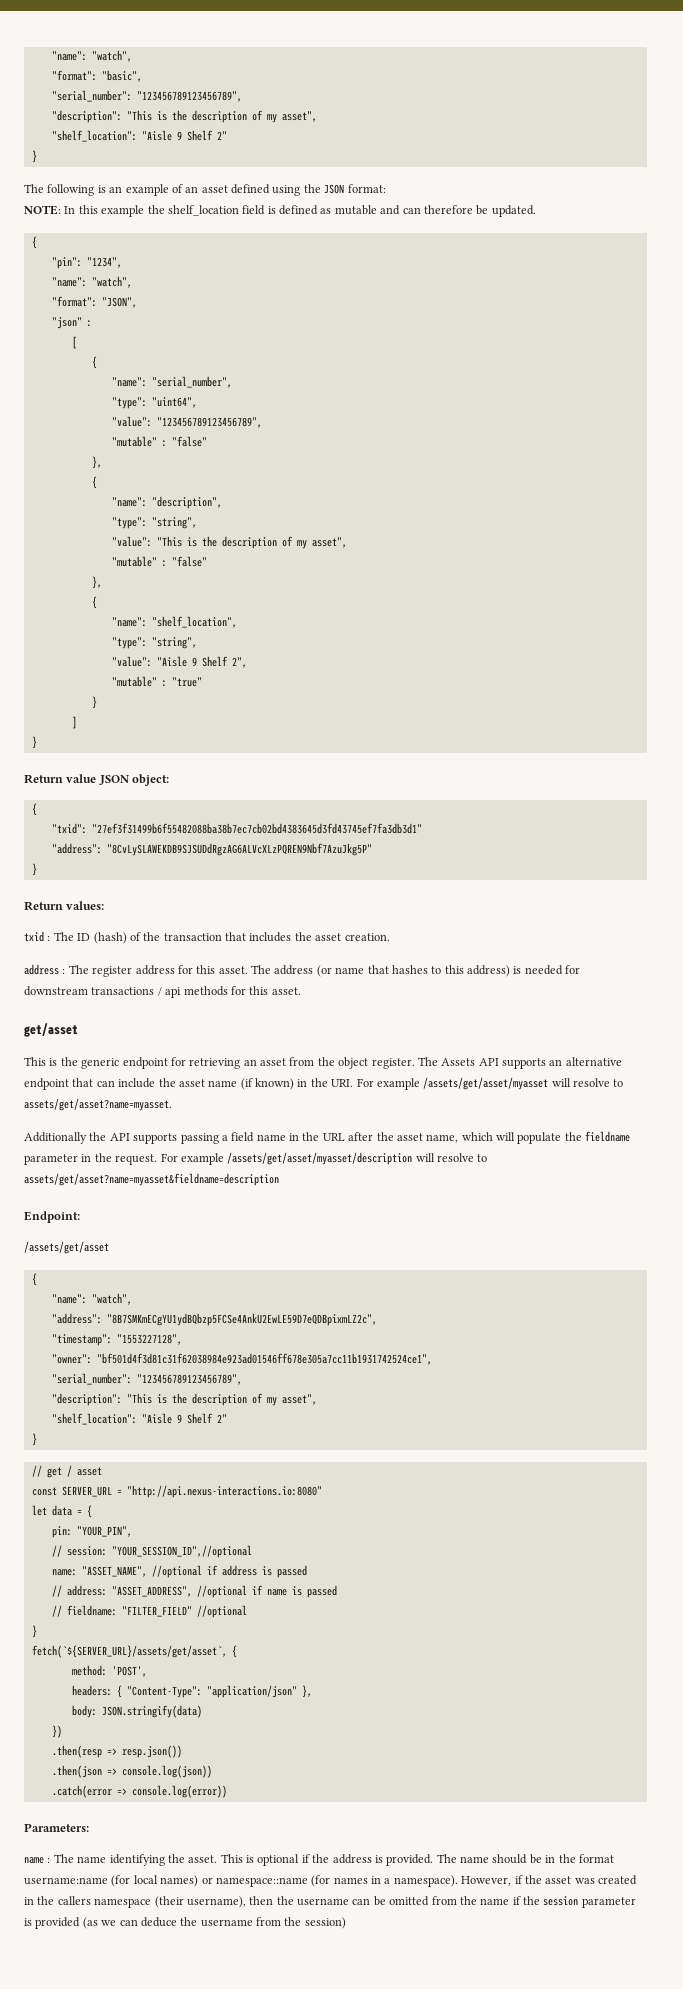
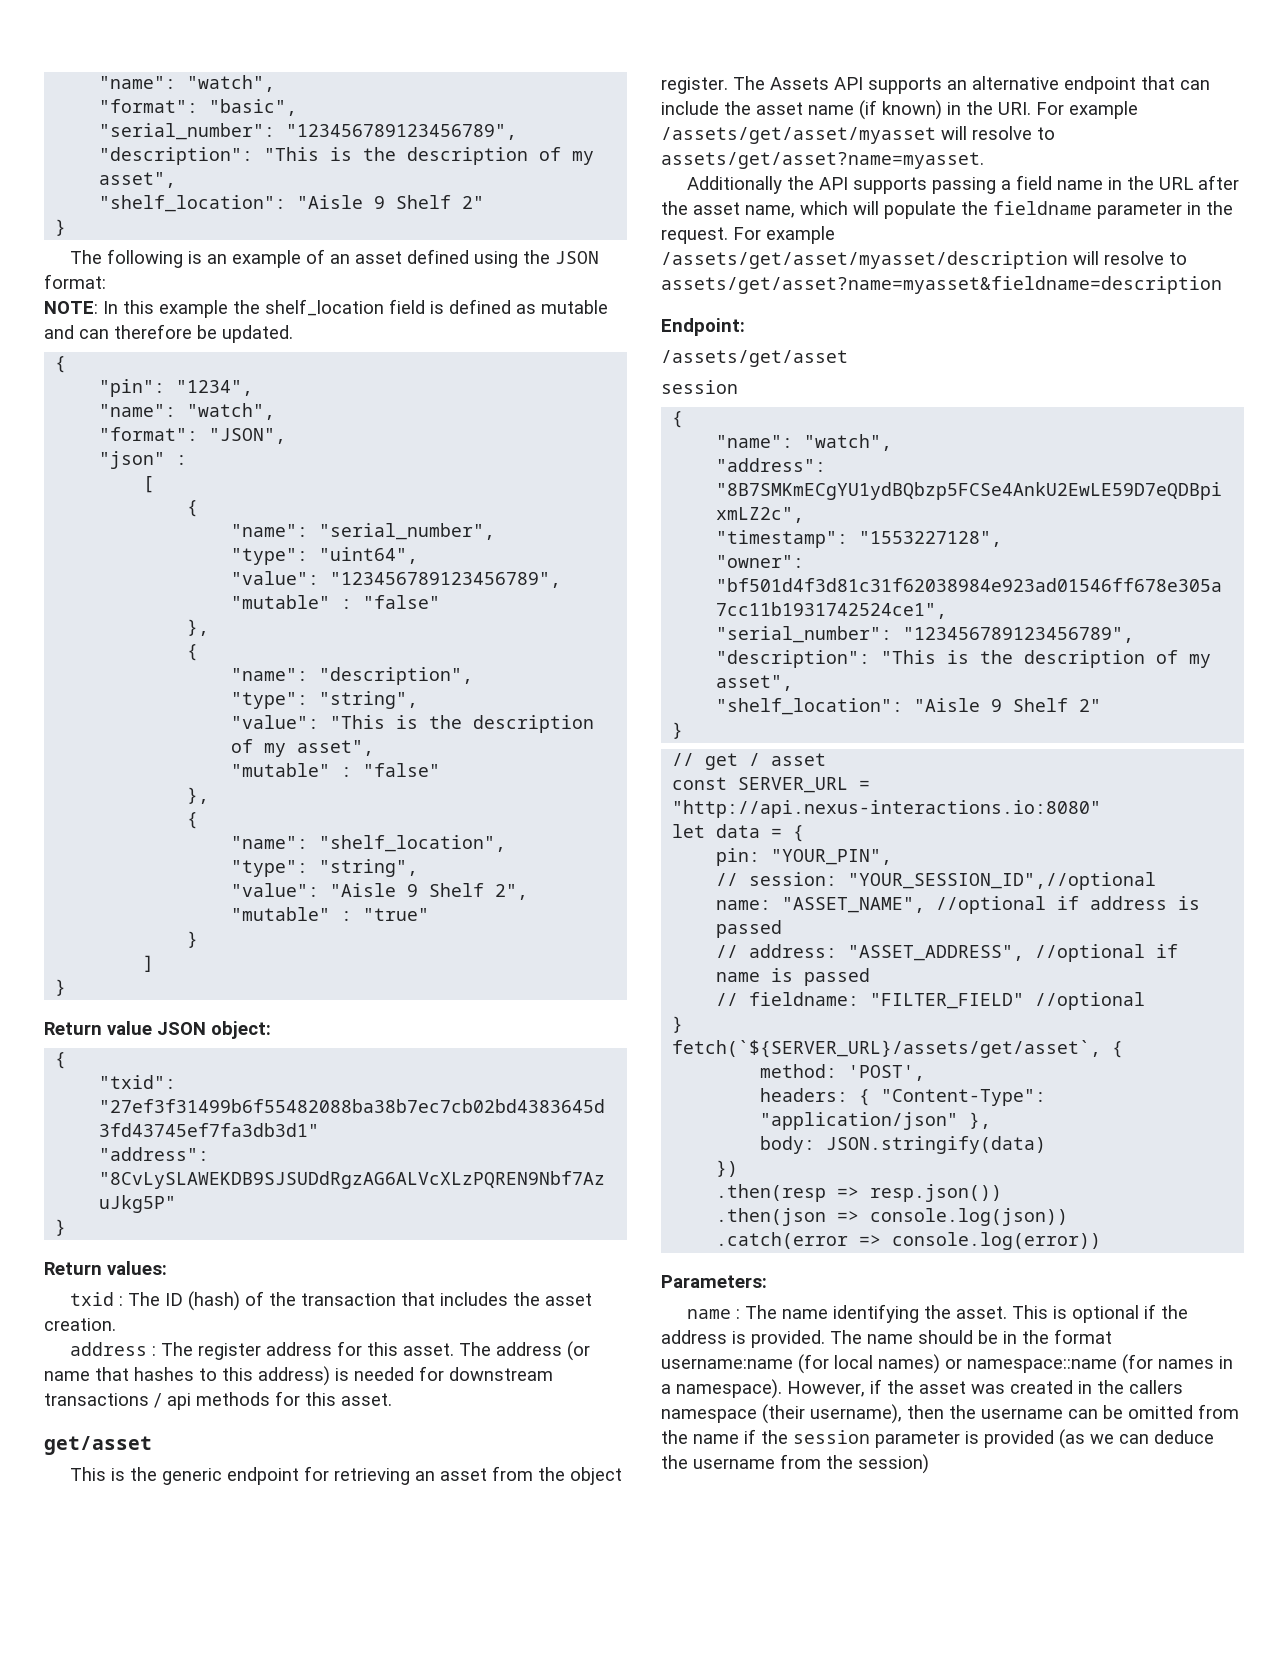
  /assets/get/asset
+ session

